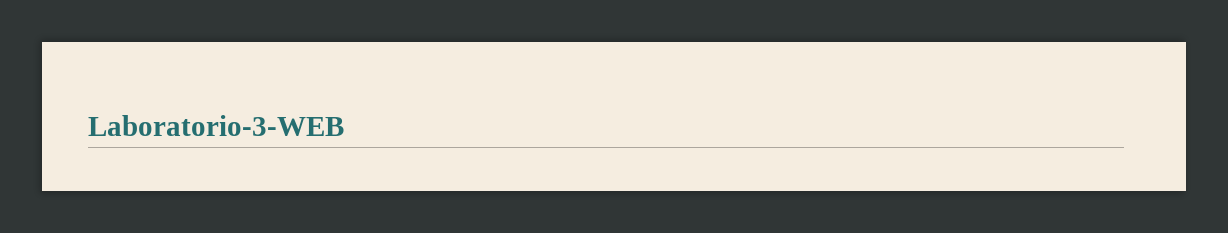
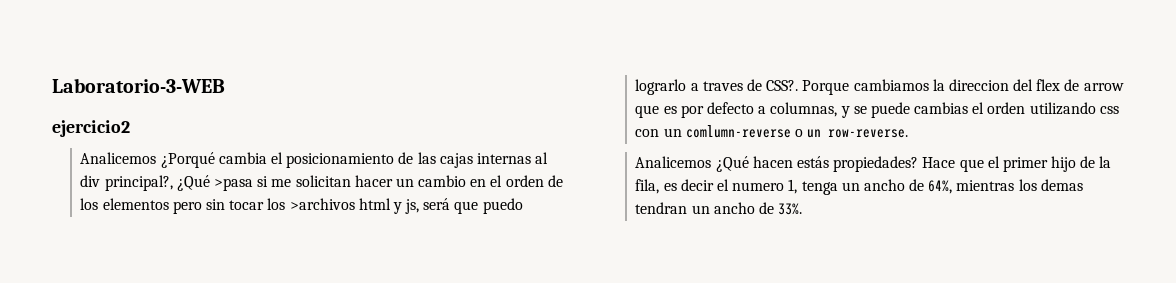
+ ejercicio2
+ Analicemos ¿Porqué cambia el posicionamiento de las cajas internas al div principal?, ¿Qué >pasa si me solicitan hacer un cambio en el orden de los elementos pero sin tocar los >archivos html y js, será que puedo lograrlo a traves de CSS?. Porque cambiamos la direccion del flex de arrow que es por defecto a columnas, y se puede cambias el orden utilizando css con un comlumn-reverse o un row-reverse.
+ Analicemos ¿Qué hacen estás propiedades? Hace que el primer hijo de la fila, es decir el numero 1, tenga un ancho de 64%, mientras los demas tendran un ancho de 33%.

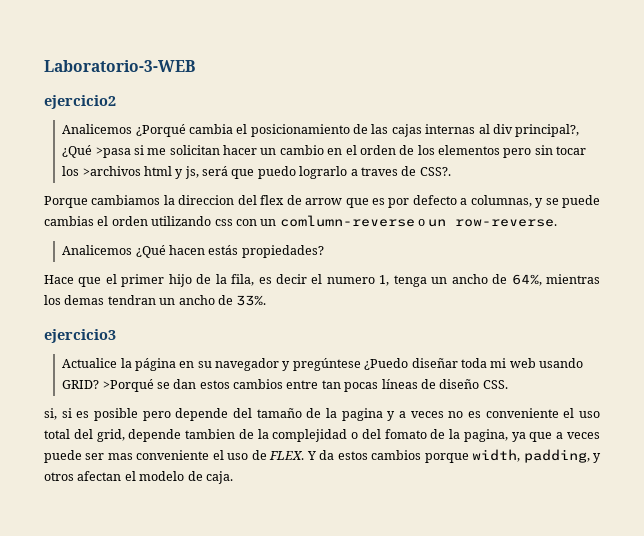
- Analicemos ¿Porqué cambia el posicionamiento de las cajas internas al div principal?, ¿Qué >pasa si me solicitan hacer un cambio en el orden de los elementos pero sin tocar los >archivos html y js, será que puedo lograrlo a traves de CSS?. Porque cambiamos la direccion del flex de arrow que es por defecto a columnas, y se puede cambias el orden utilizando css con un comlumn-reverse o un row-reverse.
+ Analicemos ¿Porqué cambia el posicionamiento de las cajas internas al div principal?, ¿Qué >pasa si me solicitan hacer un cambio en el orden de los elementos pero sin tocar los >archivos html y js, será que puedo lograrlo a traves de CSS?.
+ Porque cambiamos la direccion del flex de arrow que es por defecto a columnas, y se puede cambias el orden utilizando css con un comlumn-reverse o un row-reverse.
- Analicemos ¿Qué hacen estás propiedades? Hace que el primer hijo de la fila, es decir el numero 1, tenga un ancho de 64%, mientras los demas tendran un ancho de 33%.
+ Analicemos ¿Qué hacen estás propiedades?
+ Hace que el primer hijo de la fila, es decir el numero 1, tenga un ancho de 64%, mientras los demas tendran un ancho de 33%.
+ ejercicio3
+ Actualice la página en su navegador y pregúntese ¿Puedo diseñar toda mi web usando GRID? >Porqué se dan estos cambios entre tan pocas líneas de diseño CSS.
+ si, si es posible pero depende del tamaño de la pagina y a veces no es conveniente el uso total del grid, depende tambien de la complejidad o del fomato de la pagina, ya que a veces puede ser mas conveniente el uso de FLEX. Y da estos cambios porque width, padding, y otros afectan el modelo de caja.

